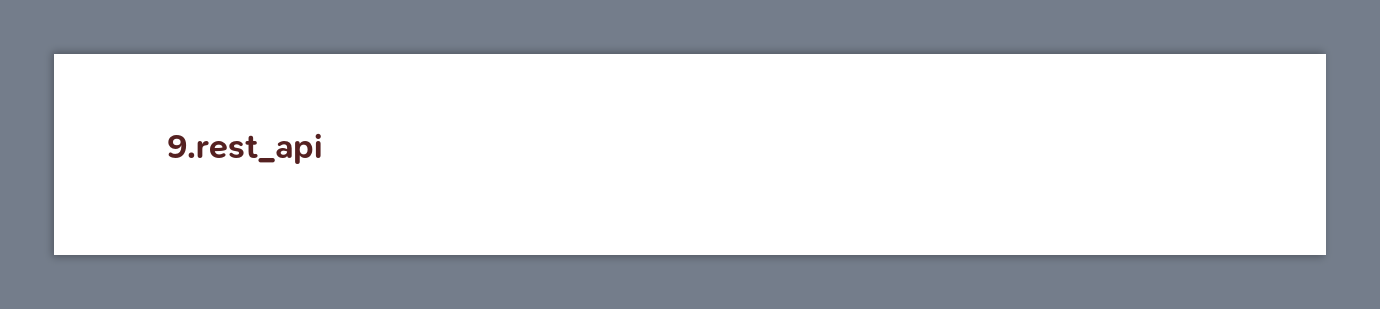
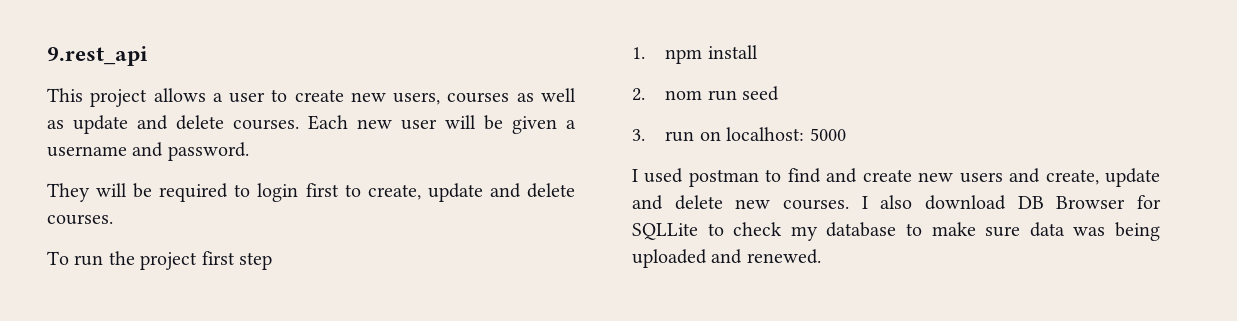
+ This project allows a user to create new users, courses as well as update and delete courses. Each new user will be given a username and password.
+ They will be required to login first to create, update and delete courses.
+ To run the project first step
+ 1. npm install
+ 2. nom run seed
+ 3. run on localhost: 5000
+ I used postman to find and create new users and create, update and delete new courses. I also download DB Browser for SQLLite to check my database to make sure data was being uploaded and renewed.

